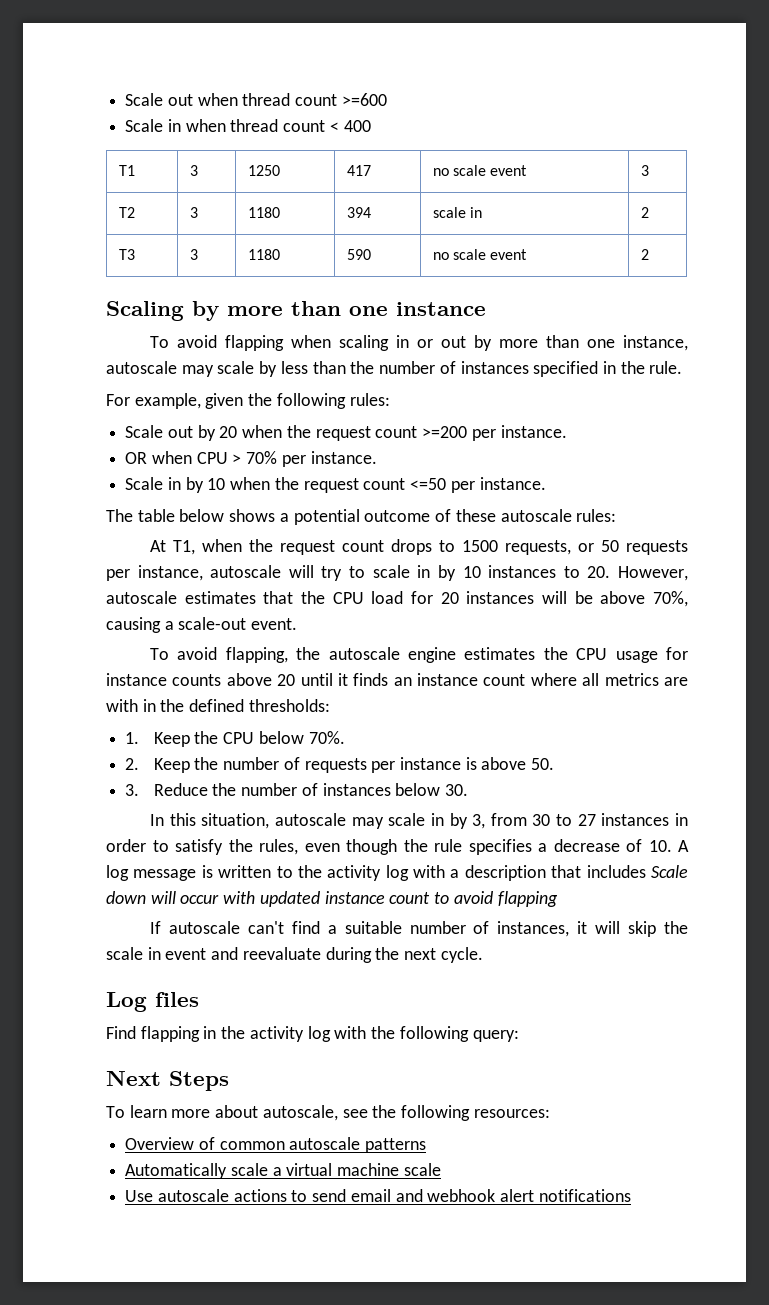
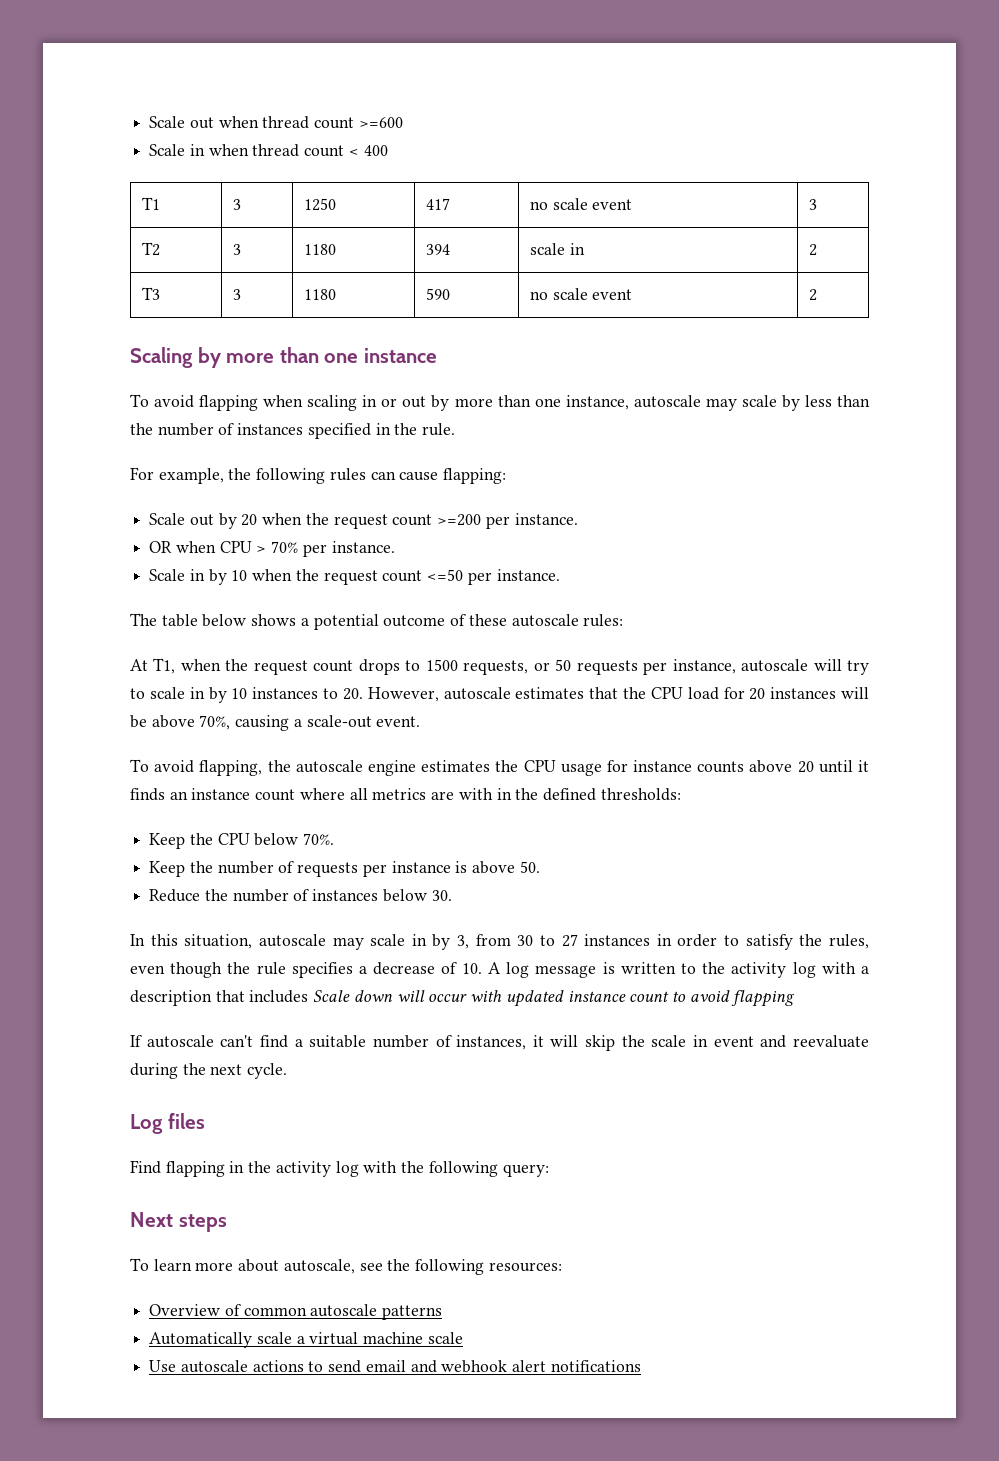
- For example, given the following rules:
+ For example, the following rules can cause flapping:
- 1. Keep the CPU below 70%.
+ Keep the CPU below 70%.
- 2. Keep the number of requests per instance is above 50.
+ Keep the number of requests per instance is above 50.
- 3. Reduce the number of instances below 30.
+ Reduce the number of instances below 30.
- Next Steps
+ Next steps

